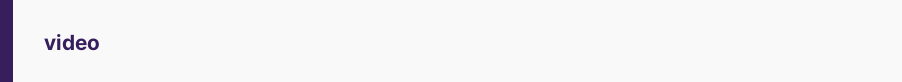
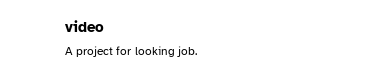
+ A project for looking job.

